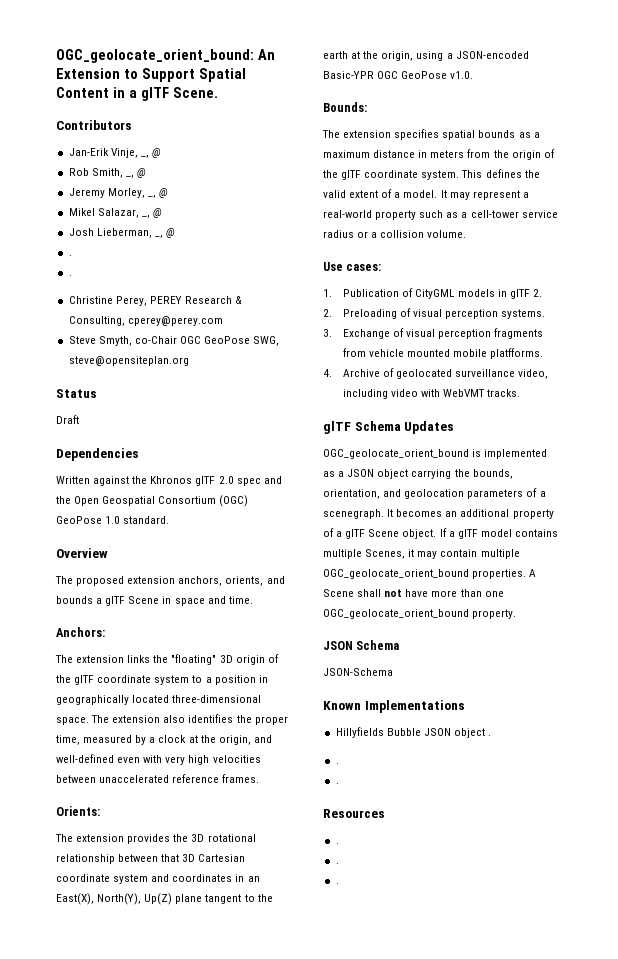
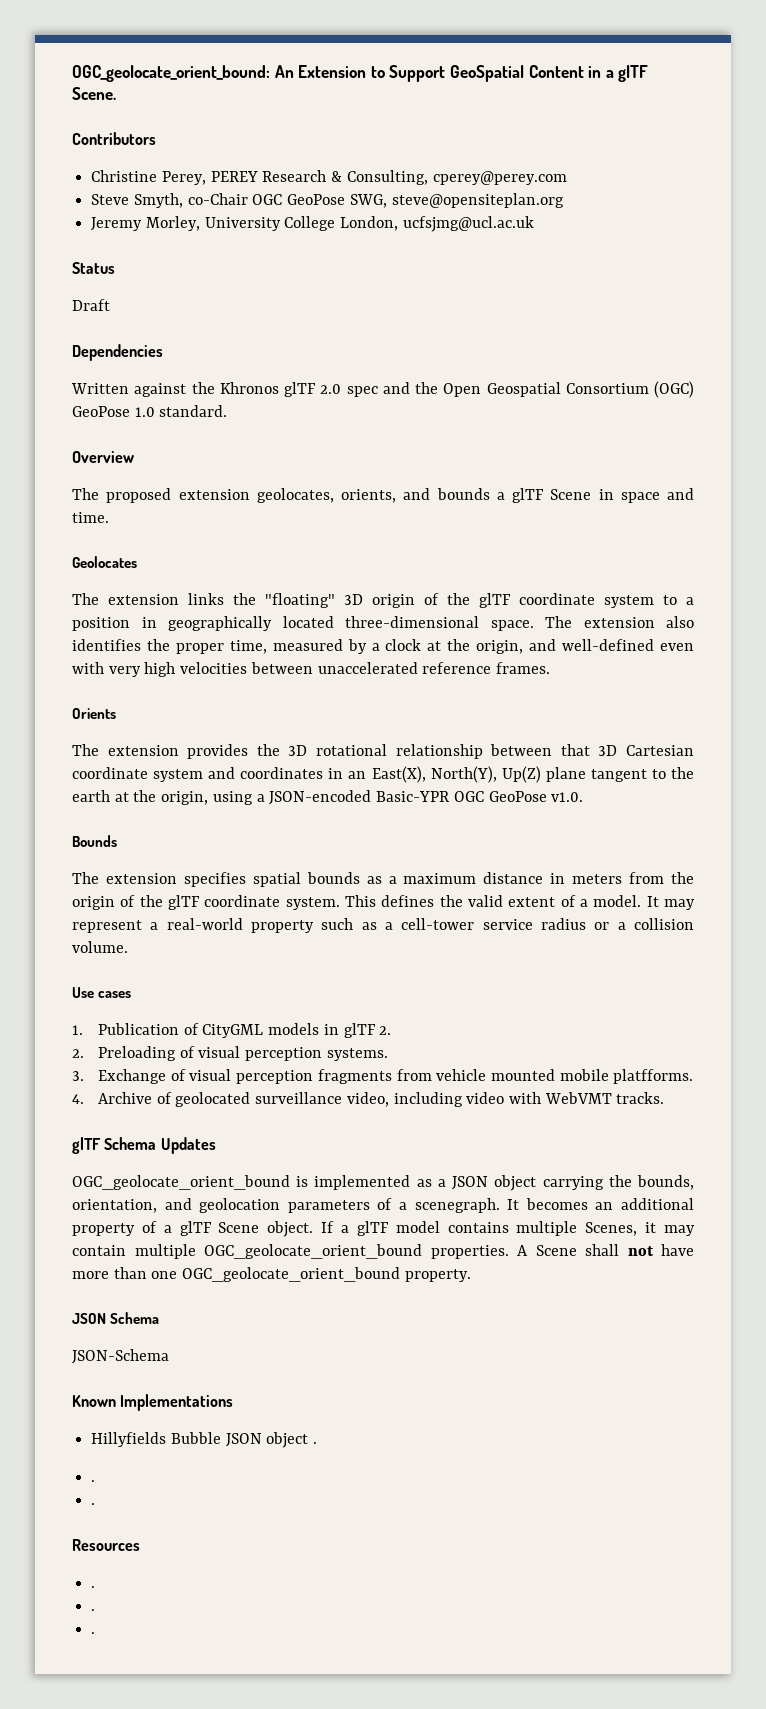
- OGC_geolocate_orient_bound: An Extension to Support Spatial Content in a glTF Scene.
+ OGC_geolocate_orient_bound: An Extension to Support GeoSpatial Content in a glTF Scene.
- Jan-Erik Vinje, _, @
- Rob Smith, _, @
- Jeremy Morley, _, @
- Mikel Salazar, _, @
- Josh Lieberman, _, @
- .
- .
+ Jeremy Morley, University College London, ucfsjmg@ucl.ac.uk
- The proposed extension anchors, orients, and bounds a glTF Scene in space and time.
+ The proposed extension geolocates, orients, and bounds a glTF Scene in space and time.
- Anchors:
+ Geolocates
- Orients:
+ Orients
- Bounds:
+ Bounds
- Use cases:
+ Use cases

